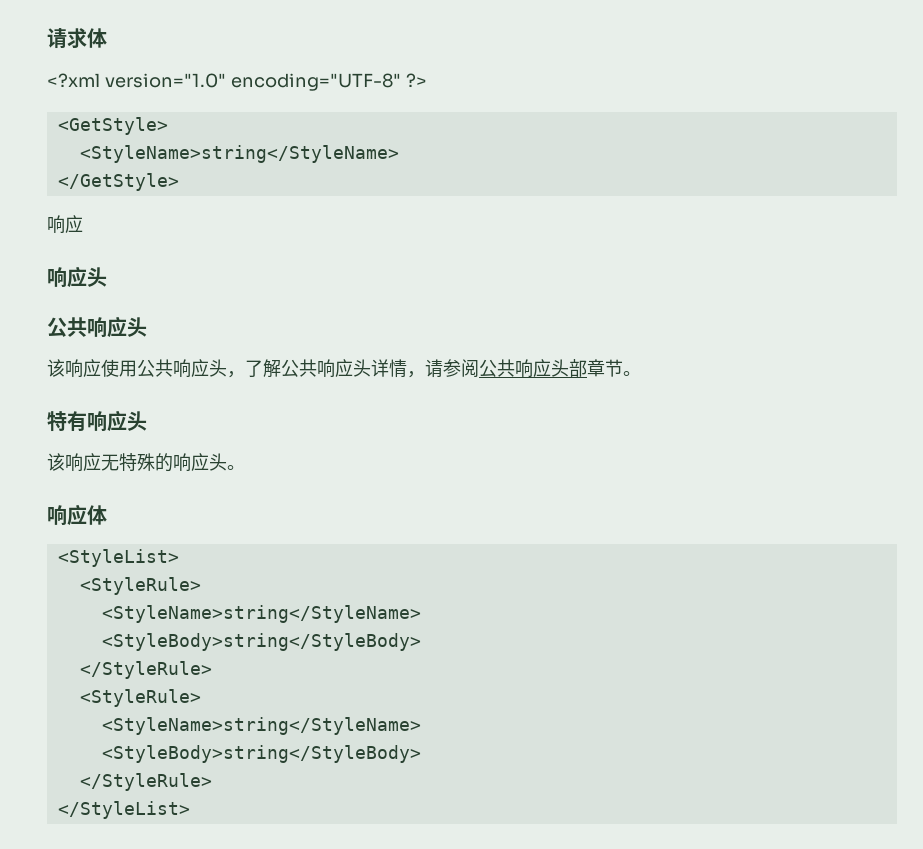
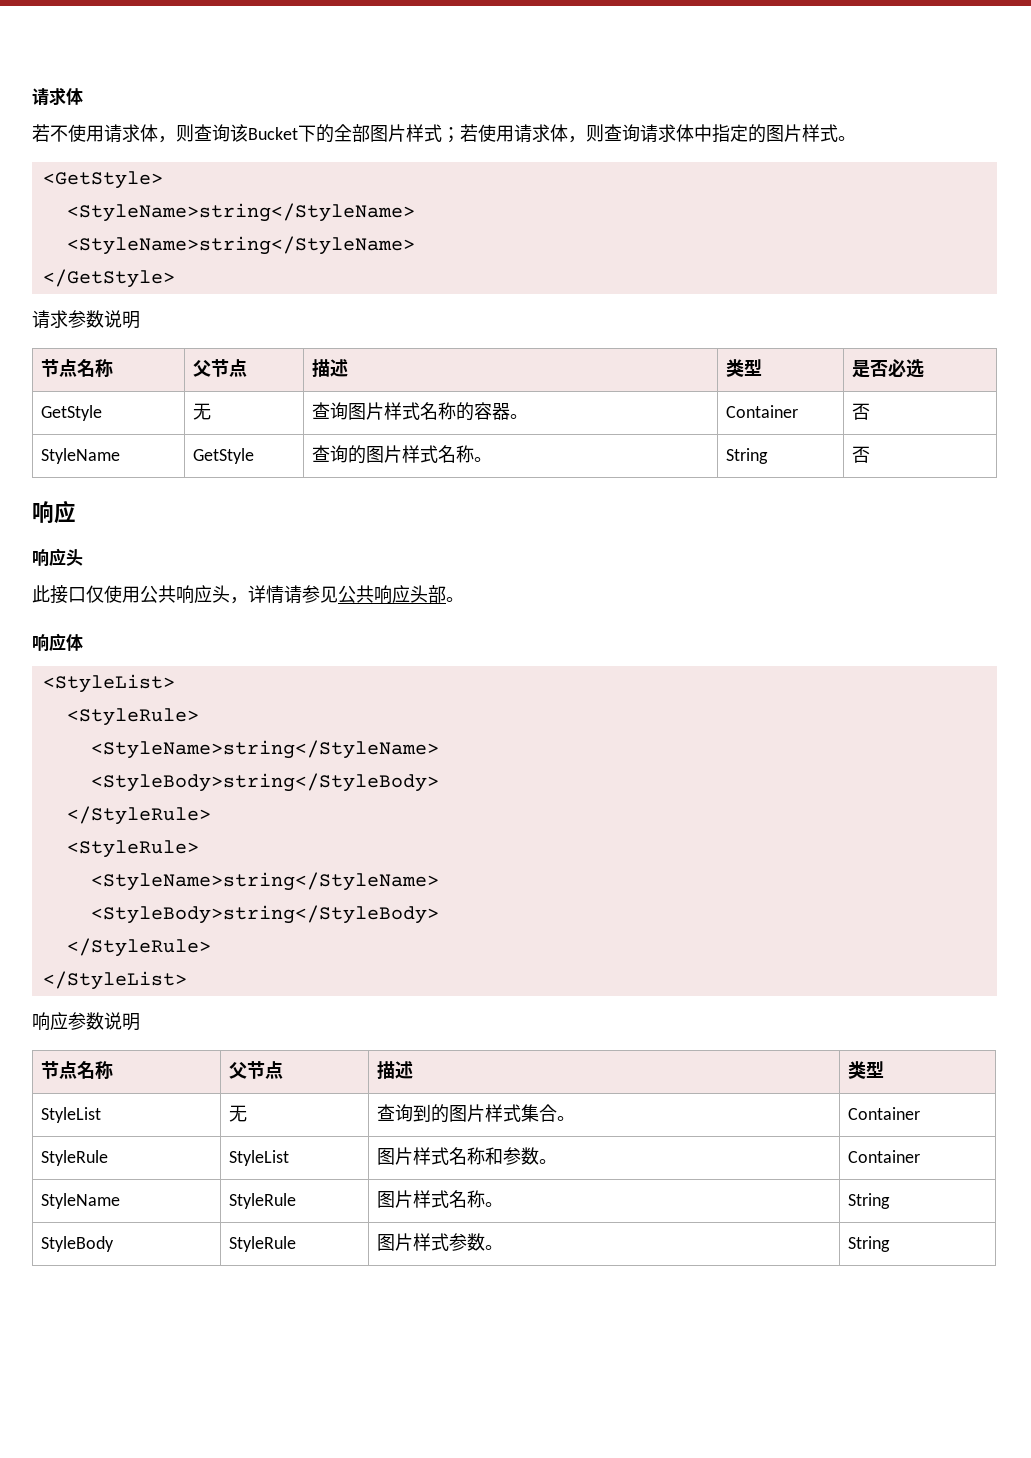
- <?xml version="1.0" encoding="UTF-8" ?>
+ 若不使用请求体，则查询该Bucket下的全部图片样式；若使用请求体，则查询请求体中指定的图片样式。
  <GetStyle>
+ <StyleName>string</StyleName>
  </GetStyle>
+ 请求参数说明
+ 节点名称 | 父节点 | 描述 | 类型 | 是否必选
+ GetStyle | 无 | 查询图片样式名称的容器。 | Container | 否
+ StyleName | GetStyle | 查询的图片样式名称。 | String | 否
  响应
  响应头
- 公共响应头
- 该响应使用公共响应头，了解公共响应头详情，请参阅公共响应头部章节。
- 特有响应头
- 该响应无特殊的响应头。
+ 此接口仅使用公共响应头，详情请参见公共响应头部。
+ 响应参数说明
+ 节点名称 | 父节点 | 描述 | 类型
+ StyleList | 无 | 查询到的图片样式集合。 | Container
+ StyleRule | StyleList | 图片样式名称和参数。 | Container
+ StyleName | StyleRule | 图片样式名称。 | String
+ StyleBody | StyleRule | 图片样式参数。 | String

